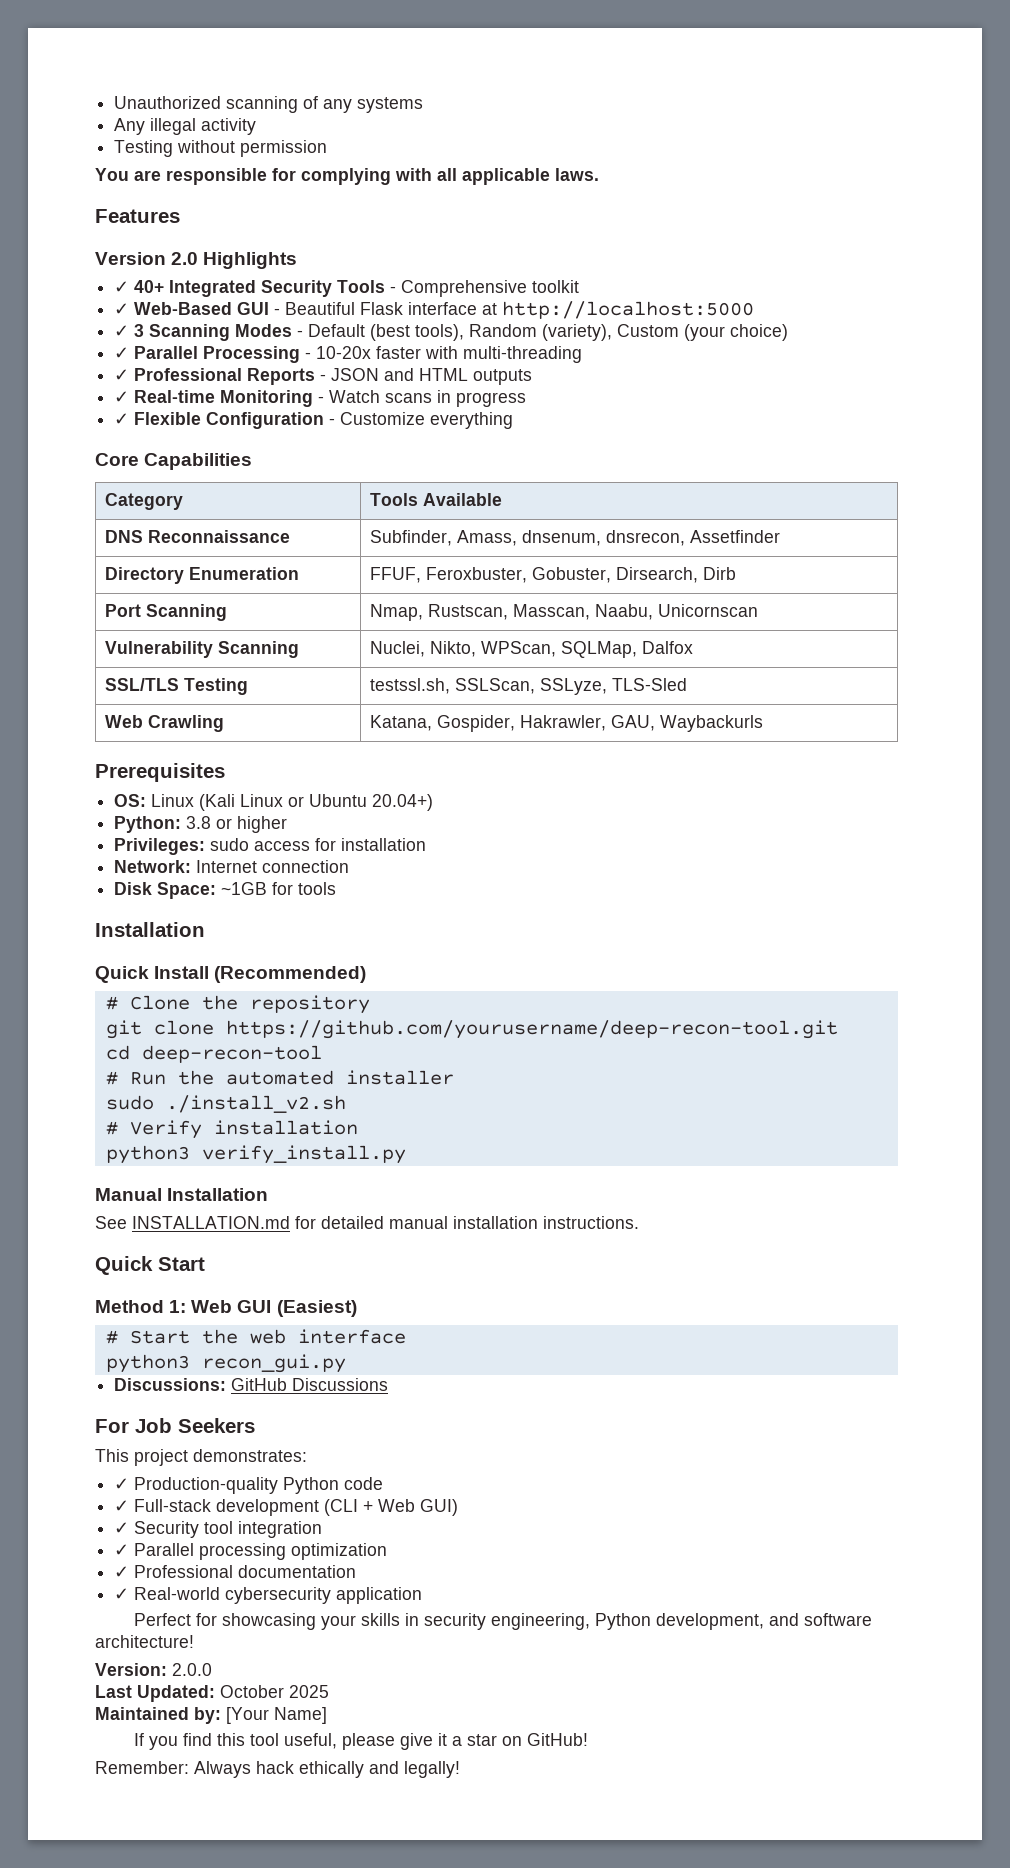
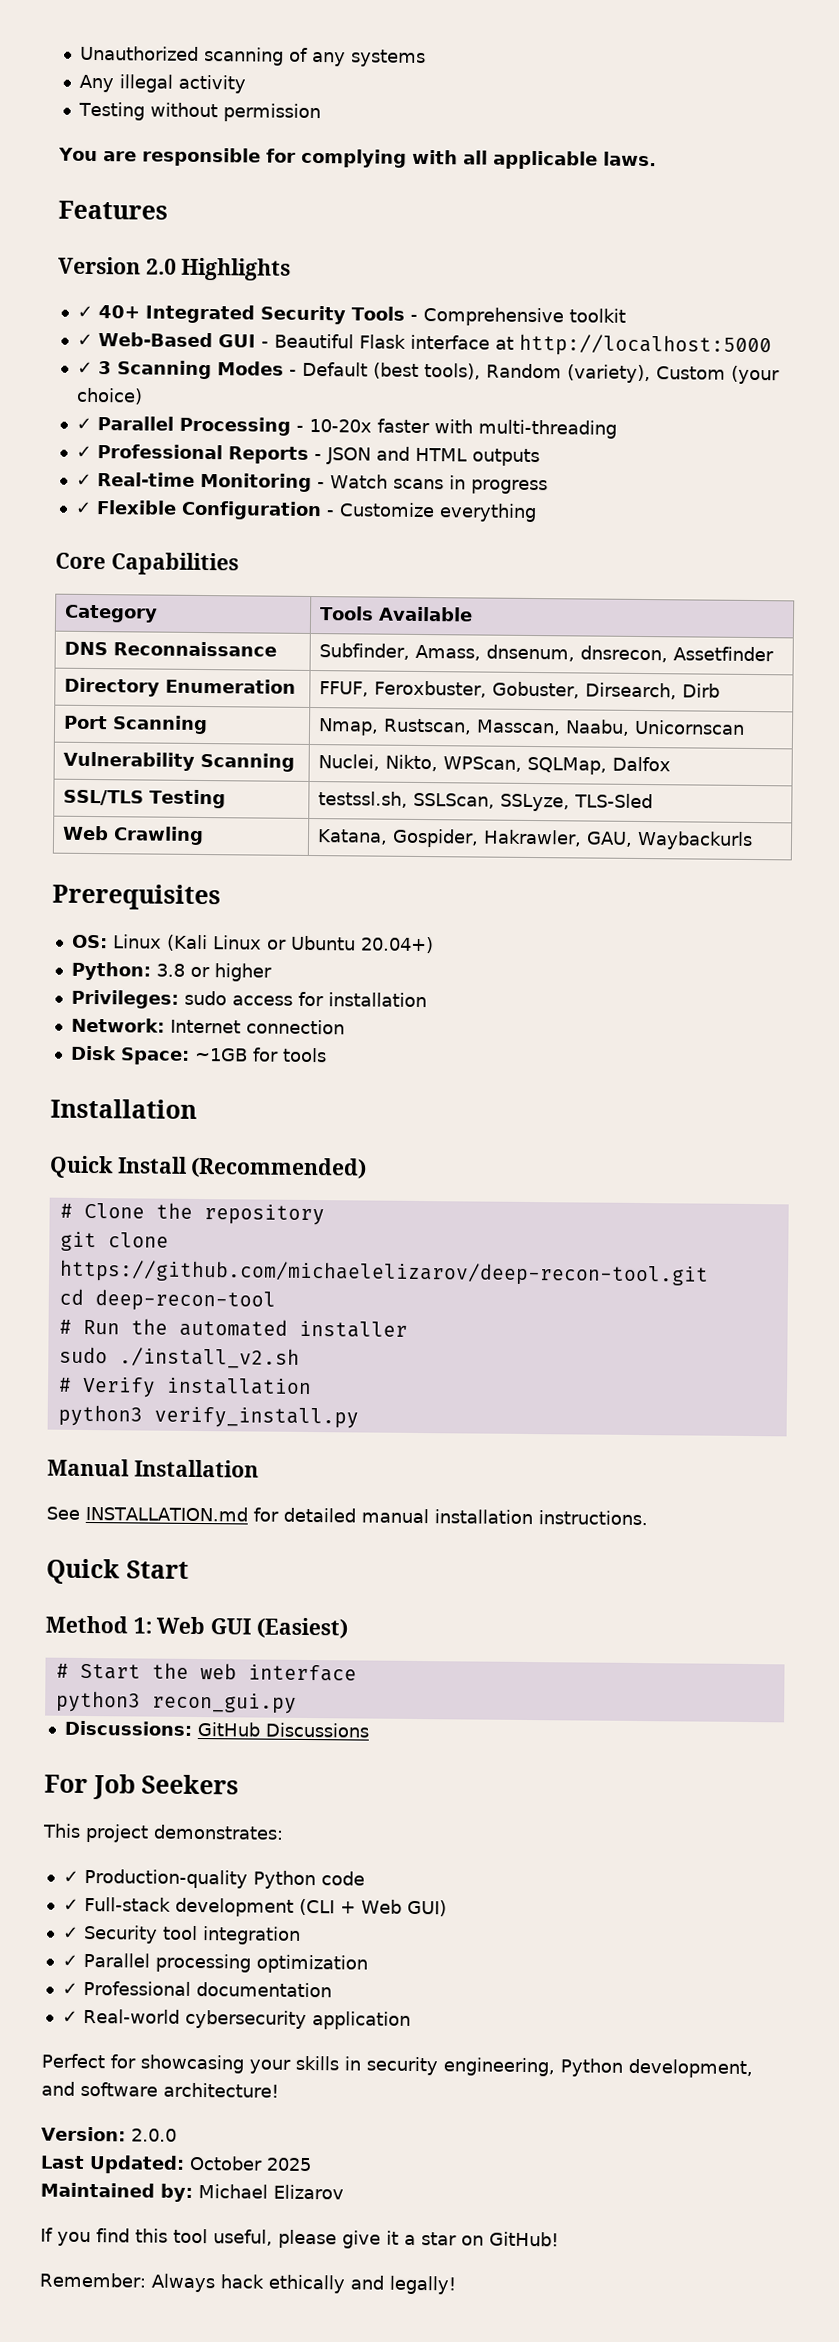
- git clone https://github.com/yourusername/deep-recon-tool.git
+ git clone https://github.com/michaelelizarov/deep-recon-tool.git
- Maintained by: [Your Name]
+ Maintained by: Michael Elizarov

